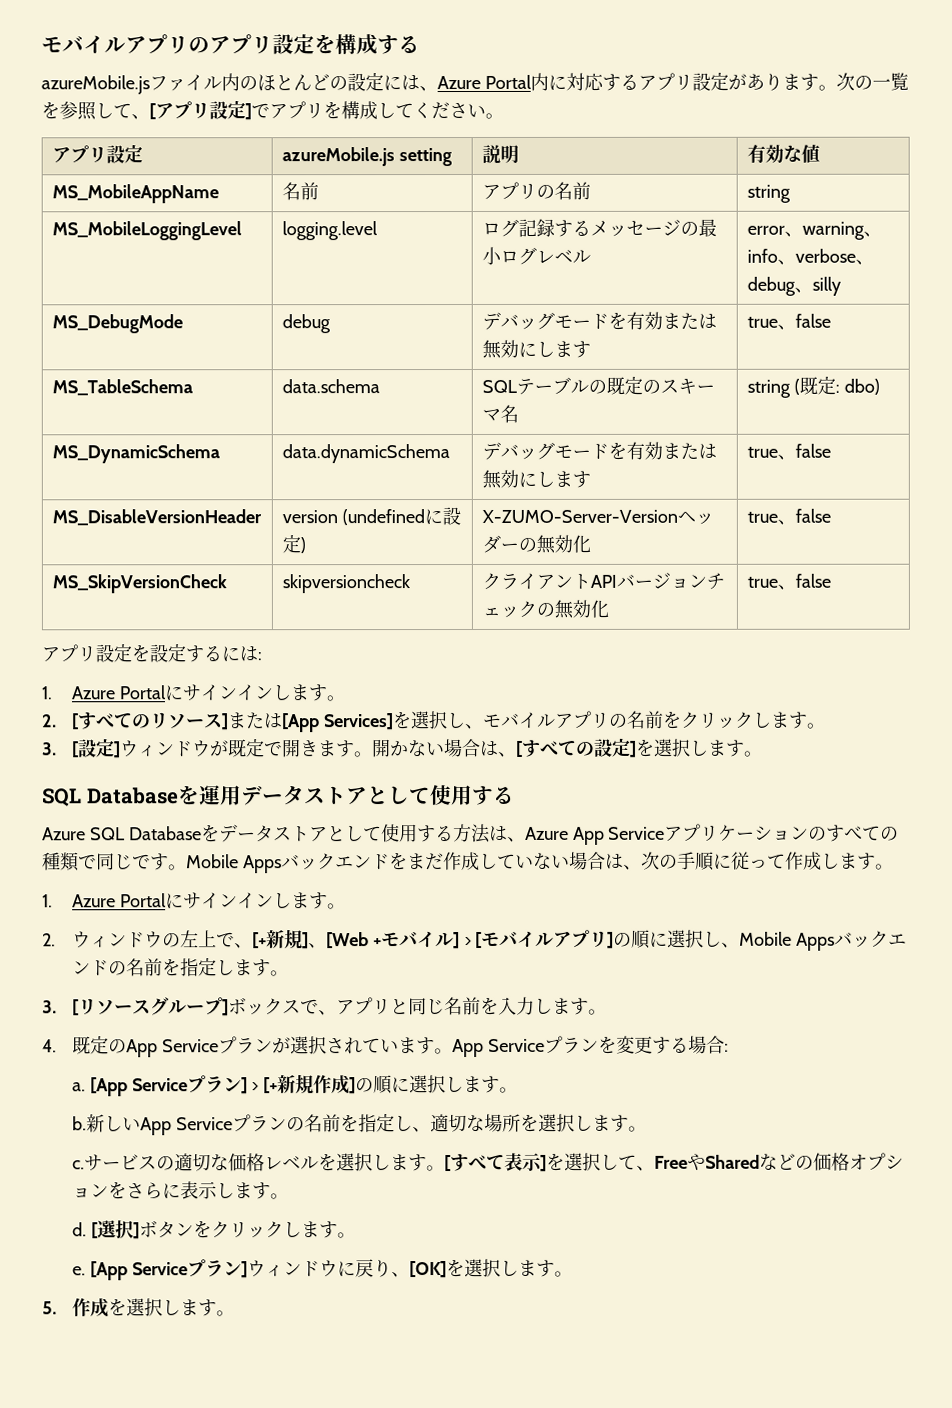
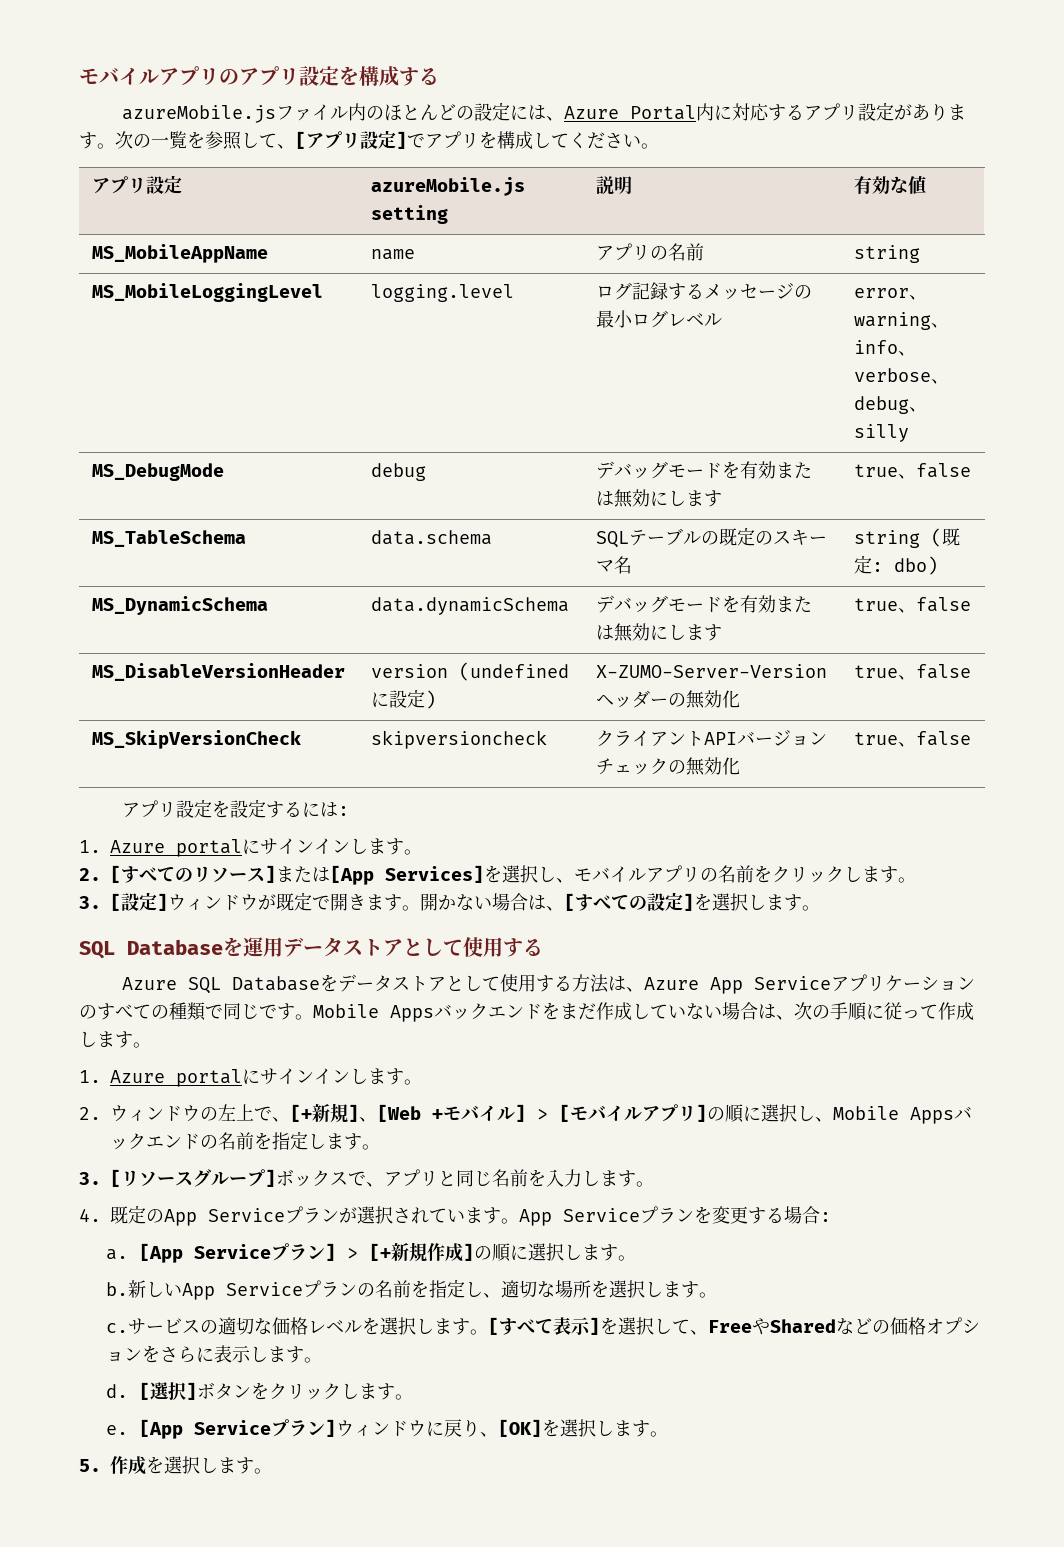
- MS_MobileAppName | 名前 | アプリの名前 | string
+ MS_MobileAppName | name | アプリの名前 | string
  アプリ設定を設定するには:
- 1. Azure Portalにサインインします。
+ 1. Azure portalにサインインします。
  Mobile Appsバックエンドをまだ作成していない場合は、次の手順に従って作成します。
- 1. Azure Portalにサインインします。
+ 1. Azure portalにサインインします。

